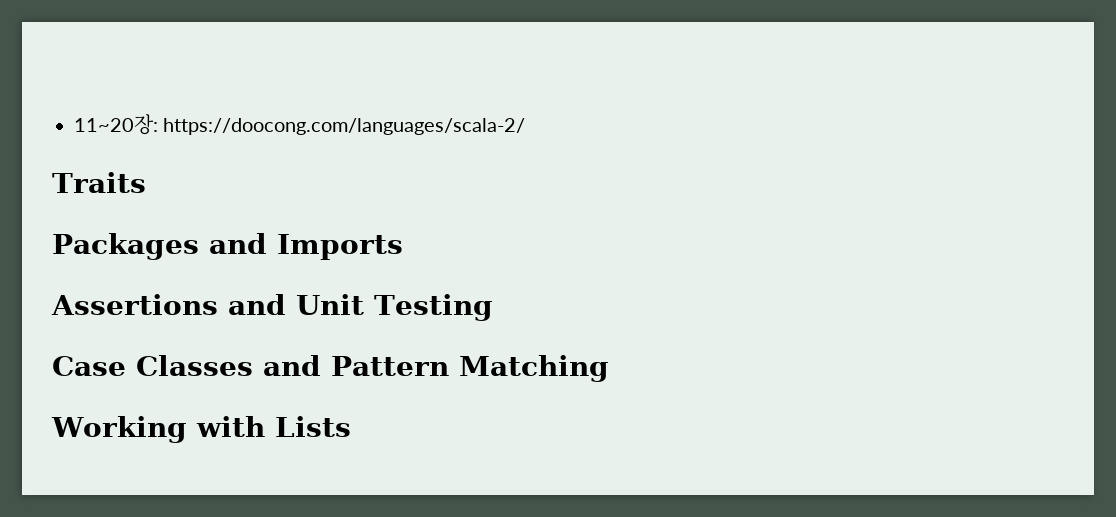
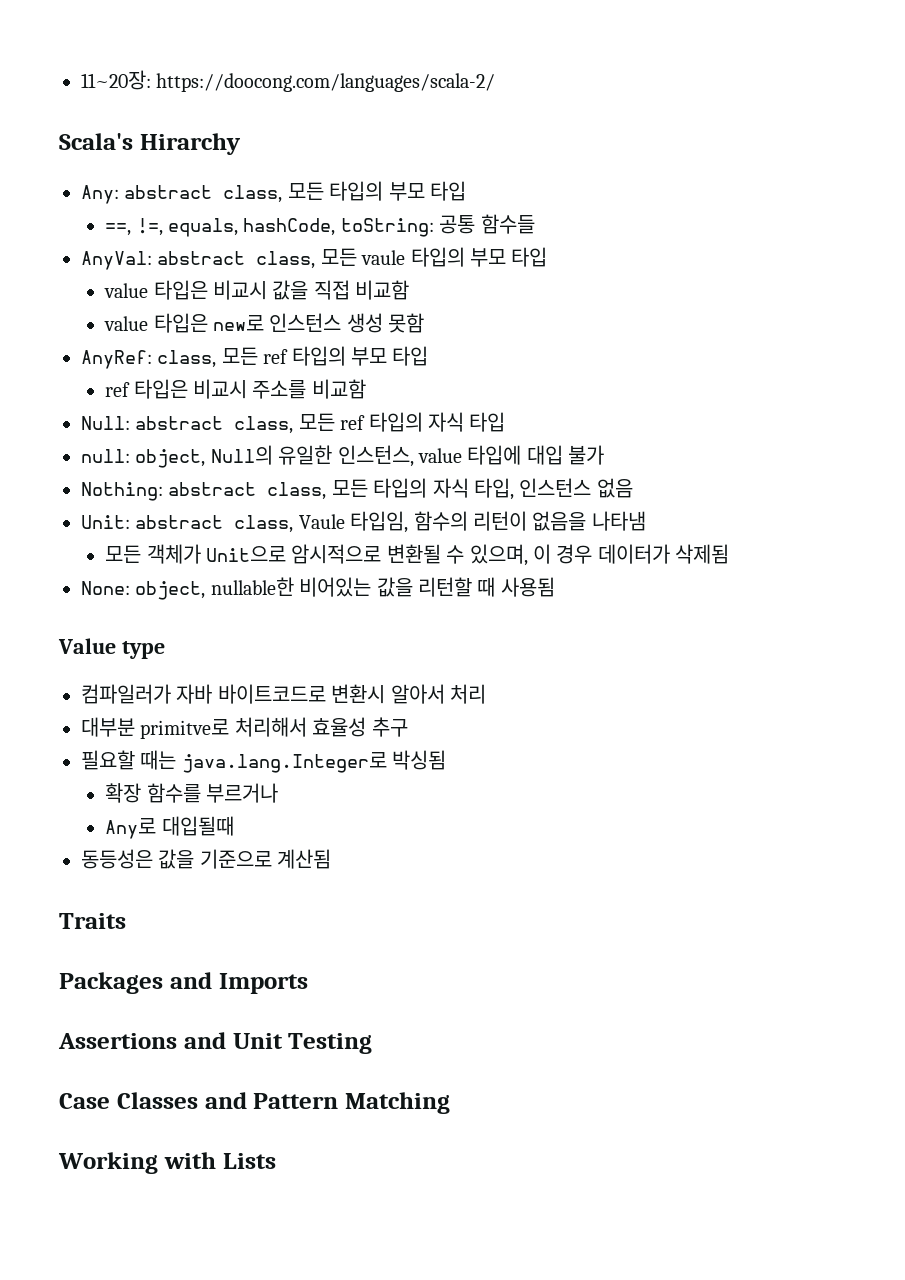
+ Scala's Hirarchy
+ Any: abstract class, 모든 타입의 부모 타입
+ ==, !=, equals, hashCode, toString: 공통 함수들
+ AnyVal: abstract class, 모든 vaule 타입의 부모 타입
+ value 타입은 비교시 값을 직접 비교함
+ value 타입은 new로 인스턴스 생성 못함
+ AnyRef: class, 모든 ref 타입의 부모 타입
+ ref 타입은 비교시 주소를 비교함
+ Null: abstract class, 모든 ref 타입의 자식 타입
+ null: object, Null의 유일한 인스턴스, value 타입에 대입 불가
+ Nothing: abstract class, 모든 타입의 자식 타입, 인스턴스 없음
+ Unit: abstract class, Vaule 타입임, 함수의 리턴이 없음을 나타냄
+ 모든 객체가 Unit으로 암시적으로 변환될 수 있으며, 이 경우 데이터가 삭제됨
+ None: object, nullable한 비어있는 값을 리턴할 때 사용됨
+ Value type
+ 컴파일러가 자바 바이트코드로 변환시 알아서 처리
+ 대부분 primitve로 처리해서 효율성 추구
+ 필요할 때는 java.lang.Integer로 박싱됨
+ 확장 함수를 부르거나
+ Any로 대입될때
+ 동등성은 값을 기준으로 계산됨

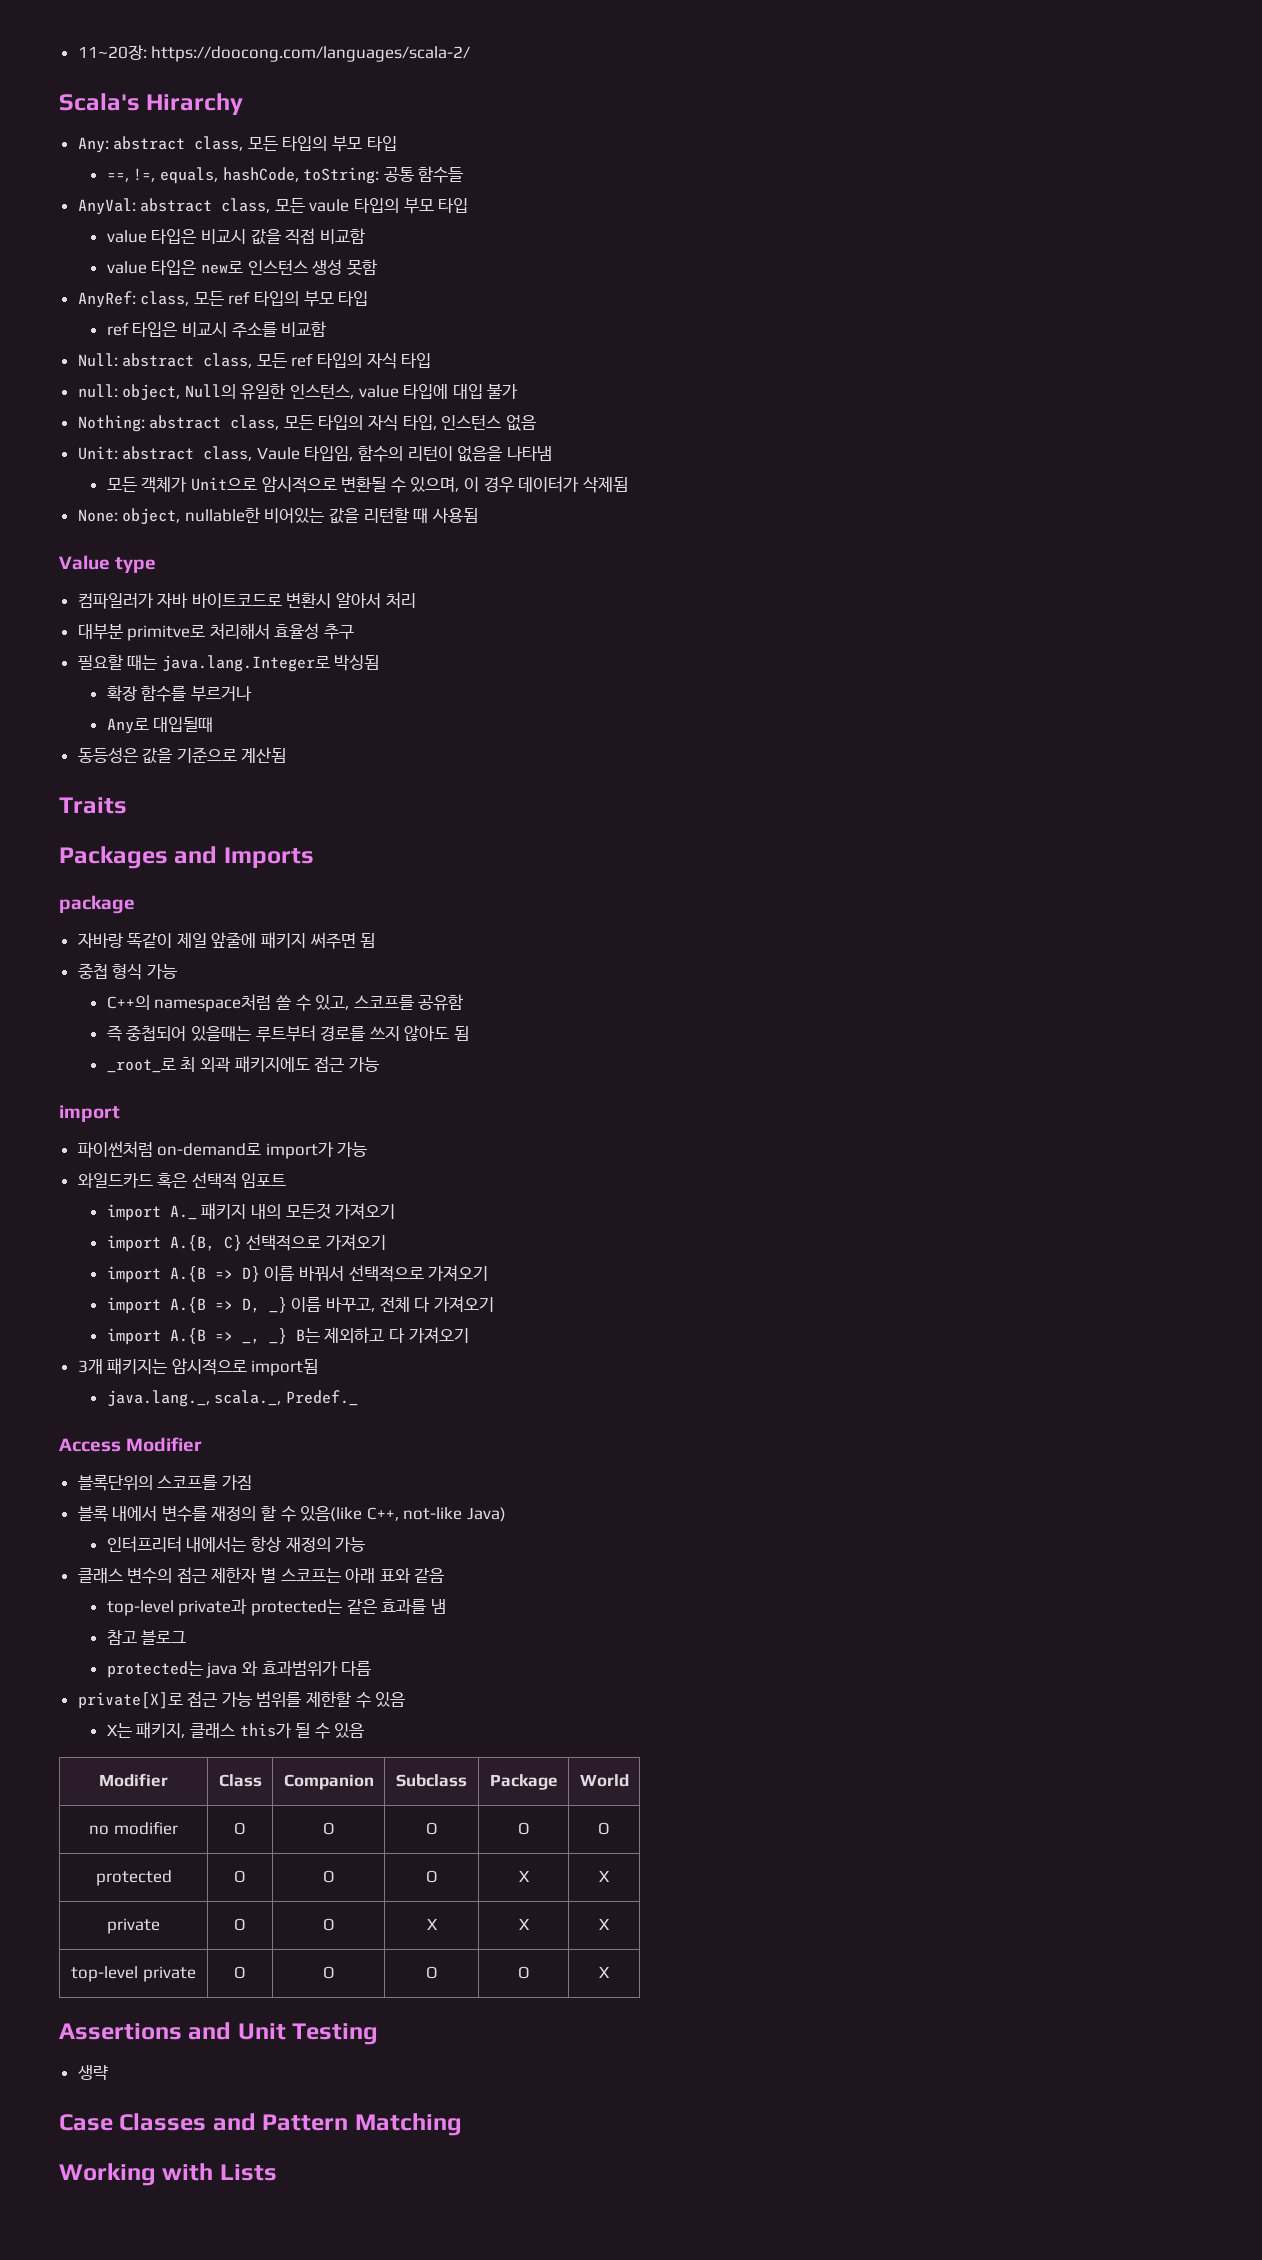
+ package
+ 자바랑 똑같이 제일 앞줄에 패키지 써주면 됨
+ 중첩 형식 가능
+ C++의 namespace처럼 쓸 수 있고, 스코프를 공유함
+ 즉 중첩되어 있을때는 루트부터 경로를 쓰지 않아도 됨
+ _root_로 최 외곽 패키지에도 접근 가능
+ import
+ 파이썬처럼 on-demand로 import가 가능
+ 와일드카드 혹은 선택적 임포트
+ import A._ 패키지 내의 모든것 가져오기
+ import A.{B, C} 선택적으로 가져오기
+ import A.{B => D} 이름 바꿔서 선택적으로 가져오기
+ import A.{B => D, _} 이름 바꾸고, 전체 다 가져오기
+ import A.{B => _, _} B는 제외하고 다 가져오기
+ 3개 패키지는 암시적으로 import됨
+ java.lang._, scala._, Predef._
+ Access Modifier
+ 블록단위의 스코프를 가짐
+ 블록 내에서 변수를 재정의 할 수 있음(like C++, not-like Java)
+ 인터프리터 내에서는 항상 재정의 가능
+ 클래스 변수의 접근 제한자 별 스코프는 아래 표와 같음
+ top-level private과 protected는 같은 효과를 냄
+ 참고 블로그
+ protected는 java 와 효과범위가 다름
+ private[X]로 접근 가능 범위를 제한할 수 있음
+ X는 패키지, 클래스 this가 될 수 있음
+ Modifier | Class | Companion | Subclass | Package | World
+ no modifier | O | O | O | O | O
+ protected | O | O | O | X | X
+ private | O | O | X | X | X
+ top-level private | O | O | O | O | X
+ 생략

